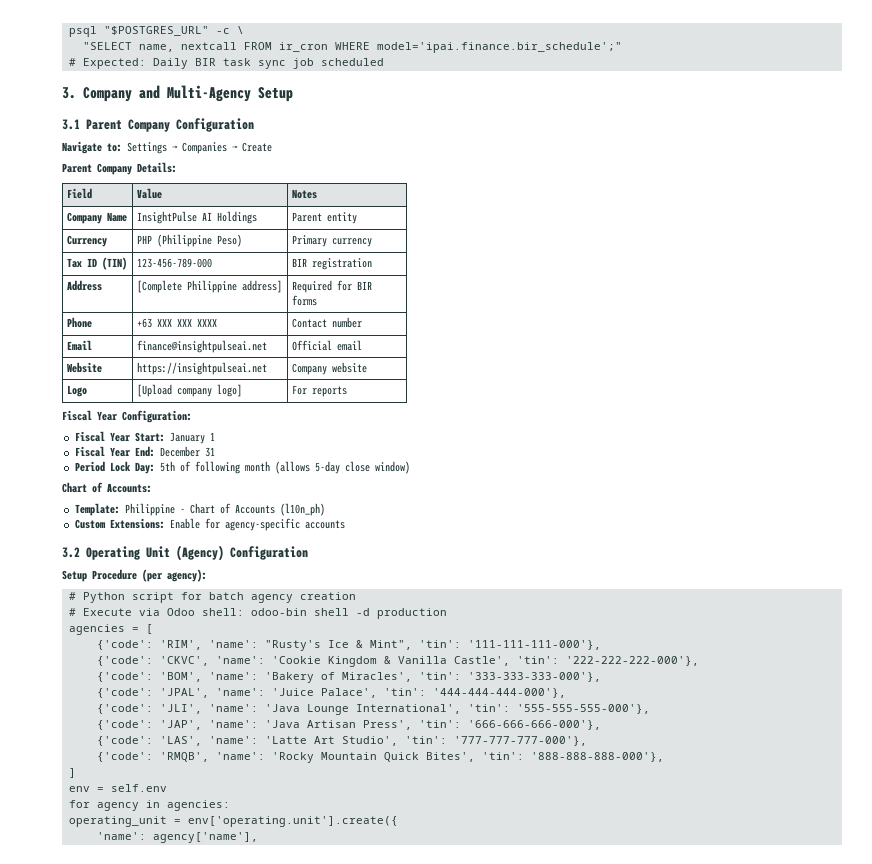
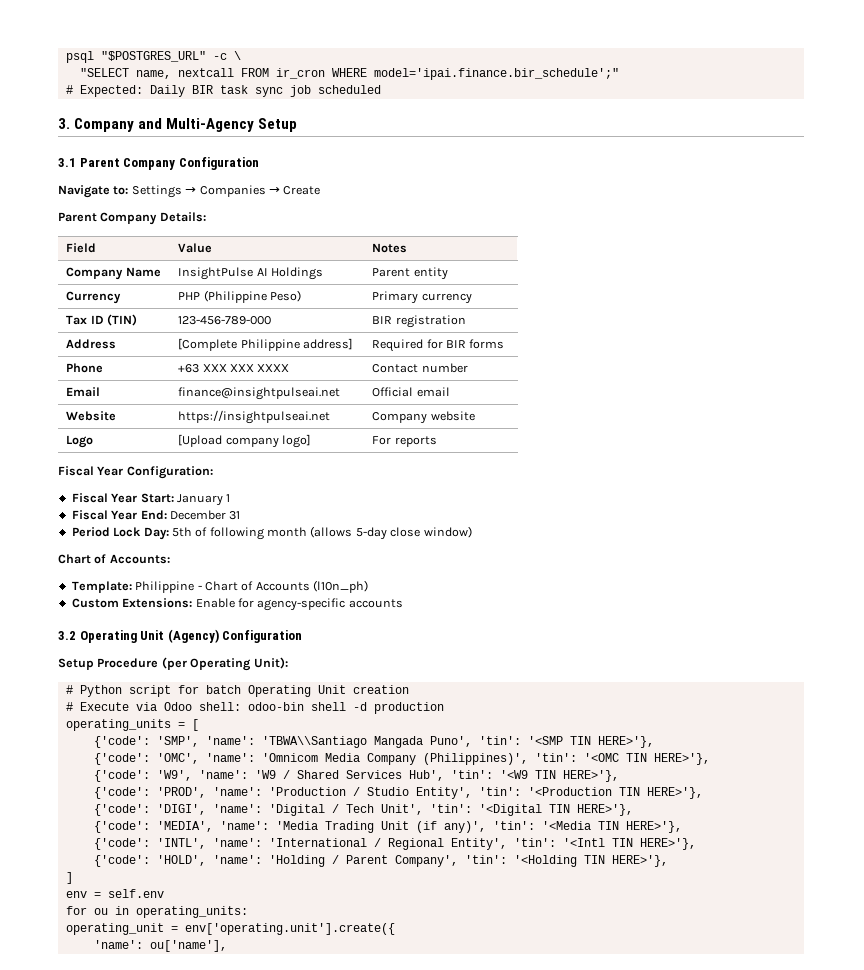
- Setup Procedure (per agency):
+ Setup Procedure (per Operating Unit):
- # Python script for batch agency creation
+ # Python script for batch Operating Unit creation
- agencies = [
+ operating_units = [
- {'code': 'RIM', 'name': "Rusty's Ice & Mint", 'tin': '111-111-111-000'},
- {'code': 'CKVC', 'name': 'Cookie Kingdom & Vanilla Castle', 'tin': '222-222-222-000'},
- {'code': 'BOM', 'name': 'Bakery of Miracles', 'tin': '333-333-333-000'},
- {'code': 'JPAL', 'name': 'Juice Palace', 'tin': '444-444-444-000'},
- {'code': 'JLI', 'name': 'Java Lounge International', 'tin': '555-555-555-000'},
- {'code': 'JAP', 'name': 'Java Artisan Press', 'tin': '666-666-666-000'},
- {'code': 'LAS', 'name': 'Latte Art Studio', 'tin': '777-777-777-000'},
- {'code': 'RMQB', 'name': 'Rocky Mountain Quick Bites', 'tin': '888-888-888-000'},
+ {'code': 'SMP', 'name': 'TBWA\\Santiago Mangada Puno', 'tin': '<SMP TIN HERE>'},
+ {'code': 'OMC', 'name': 'Omnicom Media Company (Philippines)', 'tin': '<OMC TIN HERE>'},
+ {'code': 'W9', 'name': 'W9 / Shared Services Hub', 'tin': '<W9 TIN HERE>'},
+ {'code': 'PROD', 'name': 'Production / Studio Entity', 'tin': '<Production TIN HERE>'},
+ {'code': 'DIGI', 'name': 'Digital / Tech Unit', 'tin': '<Digital TIN HERE>'},
+ {'code': 'MEDIA', 'name': 'Media Trading Unit (if any)', 'tin': '<Media TIN HERE>'},
+ {'code': 'INTL', 'name': 'International / Regional Entity', 'tin': '<Intl TIN HERE>'},
+ {'code': 'HOLD', 'name': 'Holding / Parent Company', 'tin': '<Holding TIN HERE>'},
- for agency in agencies:
+ for ou in operating_units:
- 'name': agency['name'],
+ 'name': ou['name'],

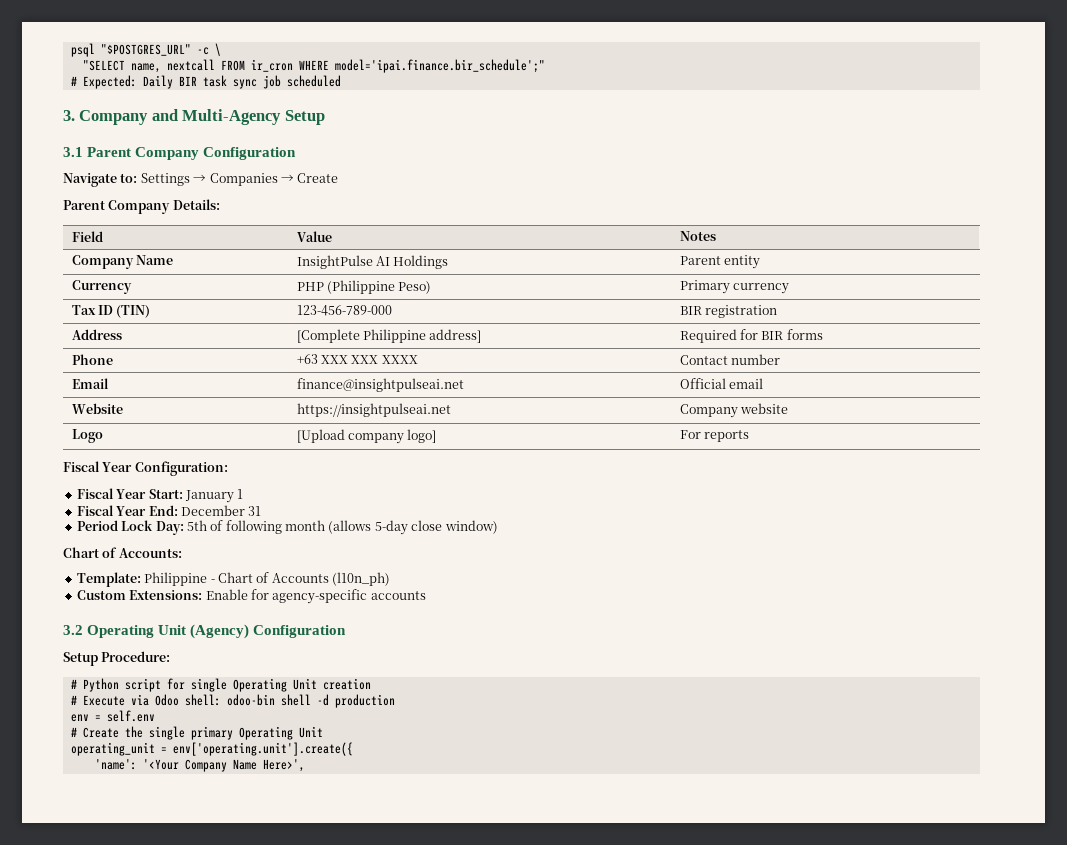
- Setup Procedure (per Operating Unit):
+ Setup Procedure:
- # Python script for batch Operating Unit creation
+ # Python script for single Operating Unit creation
- operating_units = [
- {'code': 'SMP', 'name': 'TBWA\\Santiago Mangada Puno', 'tin': '<SMP TIN HERE>'},
- {'code': 'OMC', 'name': 'Omnicom Media Company (Philippines)', 'tin': '<OMC TIN HERE>'},
- {'code': 'W9', 'name': 'W9 / Shared Services Hub', 'tin': '<W9 TIN HERE>'},
- {'code': 'PROD', 'name': 'Production / Studio Entity', 'tin': '<Production TIN HERE>'},
- {'code': 'DIGI', 'name': 'Digital / Tech Unit', 'tin': '<Digital TIN HERE>'},
- {'code': 'MEDIA', 'name': 'Media Trading Unit (if any)', 'tin': '<Media TIN HERE>'},
- {'code': 'INTL', 'name': 'International / Regional Entity', 'tin': '<Intl TIN HERE>'},
- {'code': 'HOLD', 'name': 'Holding / Parent Company', 'tin': '<Holding TIN HERE>'},
- ]
  env = self.env
- for ou in operating_units:
+ # Create the single primary Operating Unit
- 'name': ou['name'],
+ 'name': '<Your Company Name Here>',

